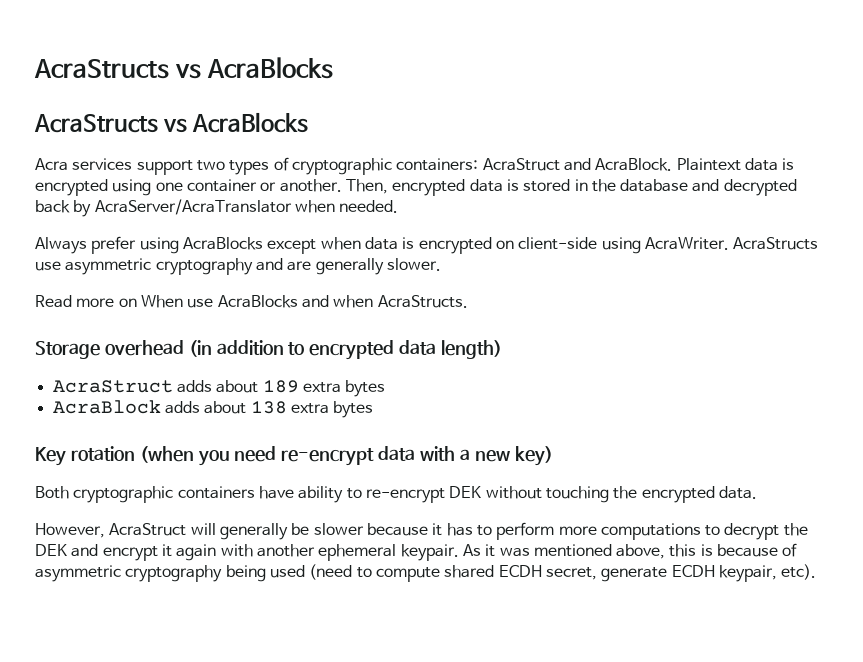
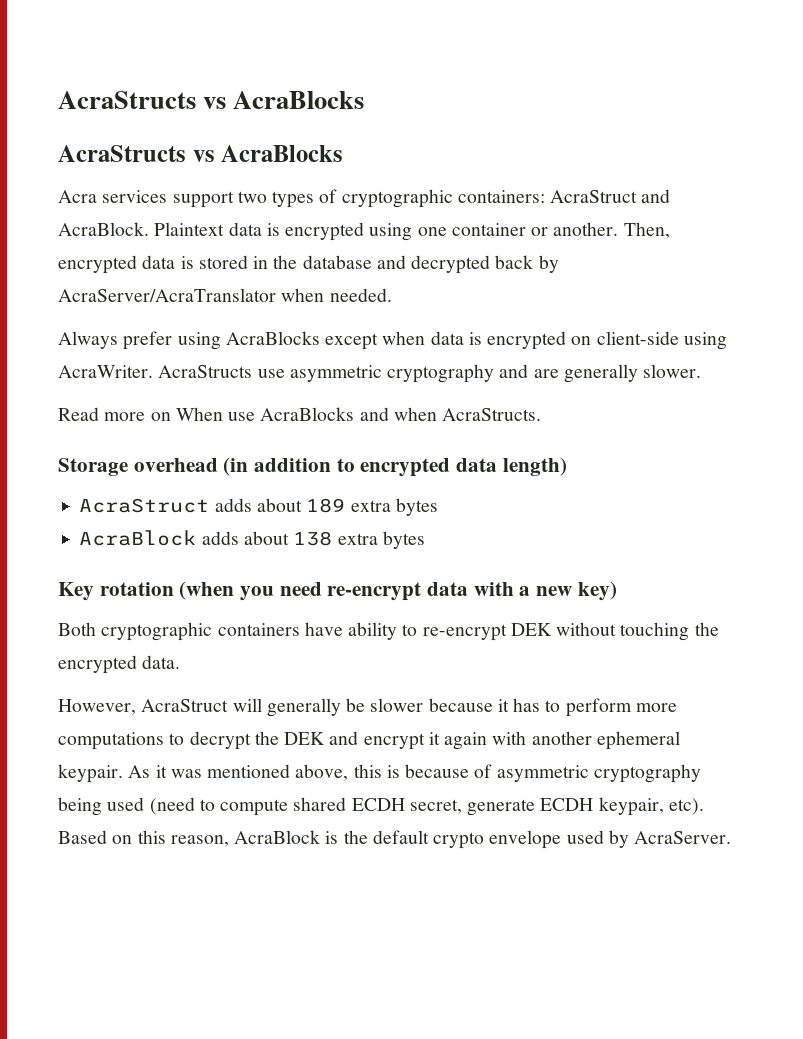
+ Based on this reason, AcraBlock is the default crypto envelope used by AcraServer.

